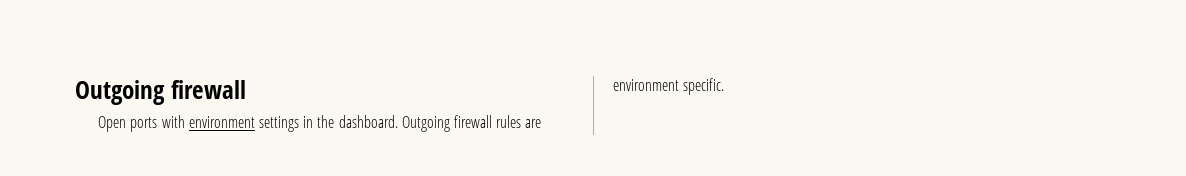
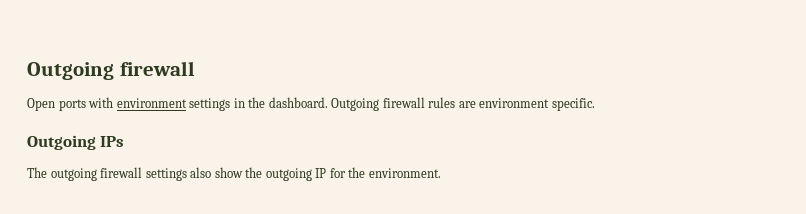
+ Outgoing IPs
+ The outgoing firewall settings also show the outgoing IP for the environment.

